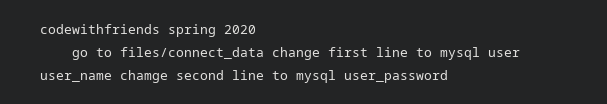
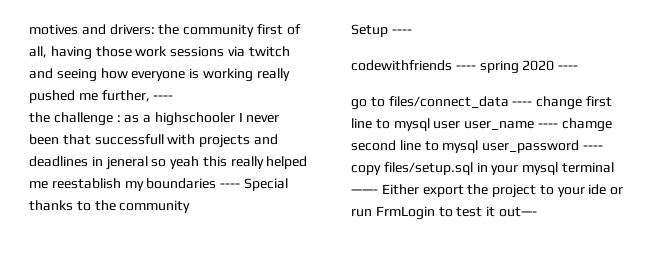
- codewithfriends spring 2020
+ motives and drivers: the community first of all, having those work sessions via twitch and seeing how everyone is working really pushed me further, ----
+ the challenge : as a highschooler I never been that successfull with projects and deadlines in jeneral so yeah this really helped me reestablish my boundaries ---- Special thanks to the community
+ Setup ----
+ codewithfriends ---- spring 2020 ----
- go to files/connect_data change first line to mysql user user_name chamge second line to mysql user_password
+ go to files/connect_data ---- change first line to mysql user user_name ---- chamge second line to mysql user_password ---- copy files/setup.sql in your mysql terminal ——- Either export the project to your ide or run FrmLogin to test it out—-

